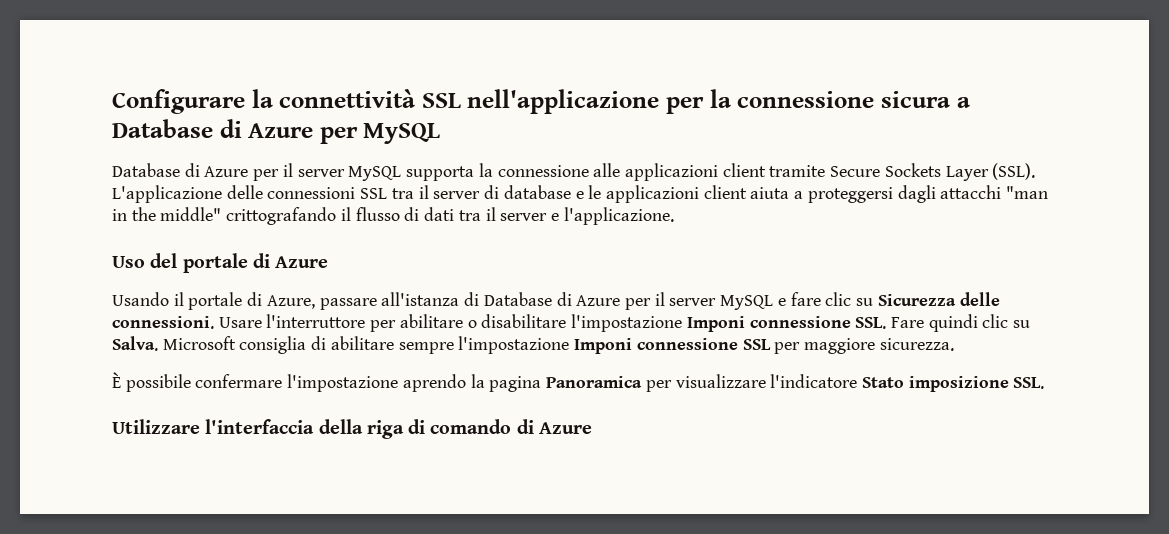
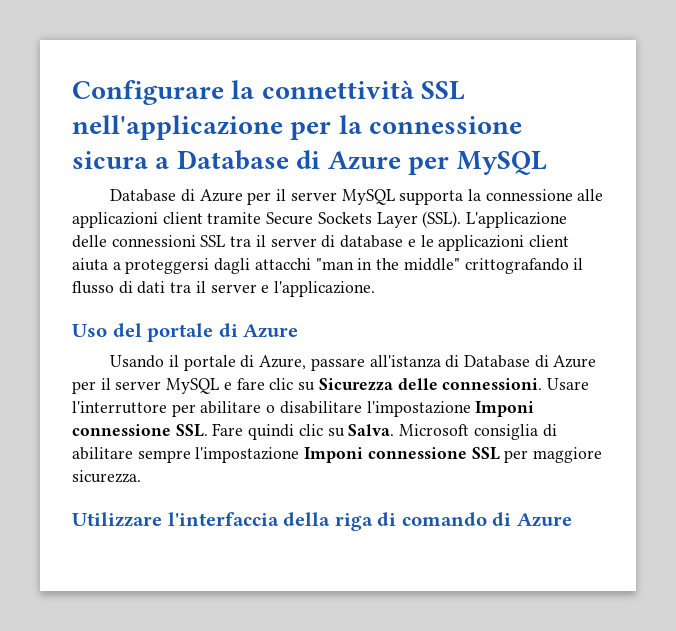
- È possibile confermare l'impostazione aprendo la pagina Panoramica per visualizzare l'indicatore Stato imposizione SSL.

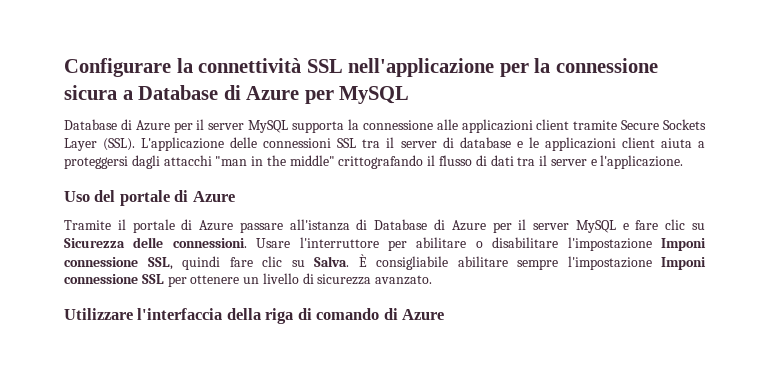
- Usando il portale di Azure, passare all'istanza di Database di Azure per il server MySQL e fare clic su Sicurezza delle connessioni.
+ Tramite il portale di Azure passare all'istanza di Database di Azure per il server MySQL e fare clic su Sicurezza delle connessioni.
- Usare l'interruttore per abilitare o disabilitare l'impostazione Imponi connessione SSL. Fare quindi clic su Salva. Microsoft consiglia di abilitare sempre l'impostazione Imponi connessione SSL per maggiore sicurezza.
+ Usare l'interruttore per abilitare o disabilitare l'impostazione Imponi connessione SSL, quindi fare clic su Salva. È consigliabile abilitare sempre l'impostazione Imponi connessione SSL per ottenere un livello di sicurezza avanzato.

